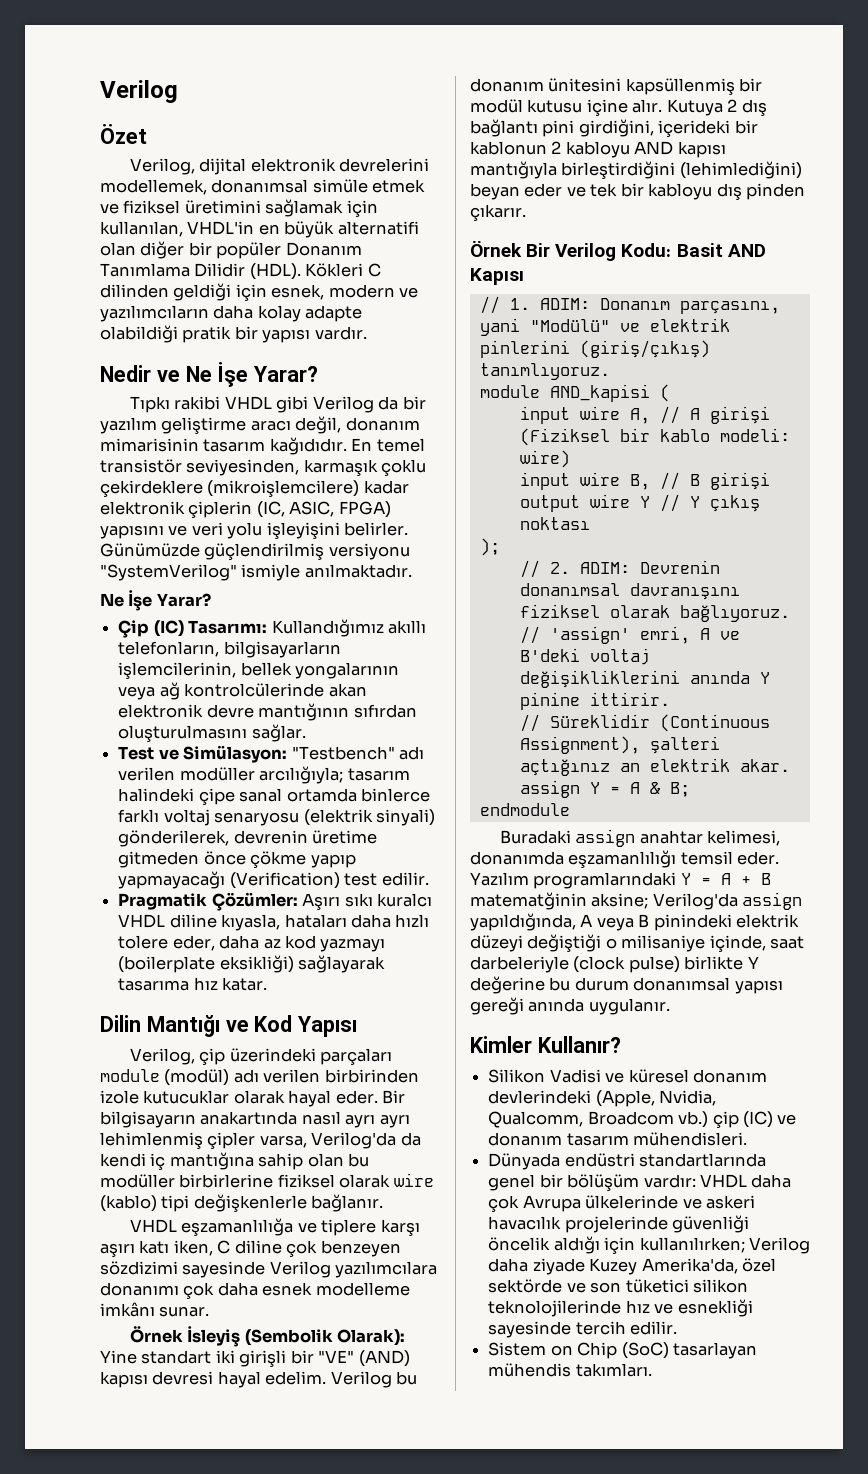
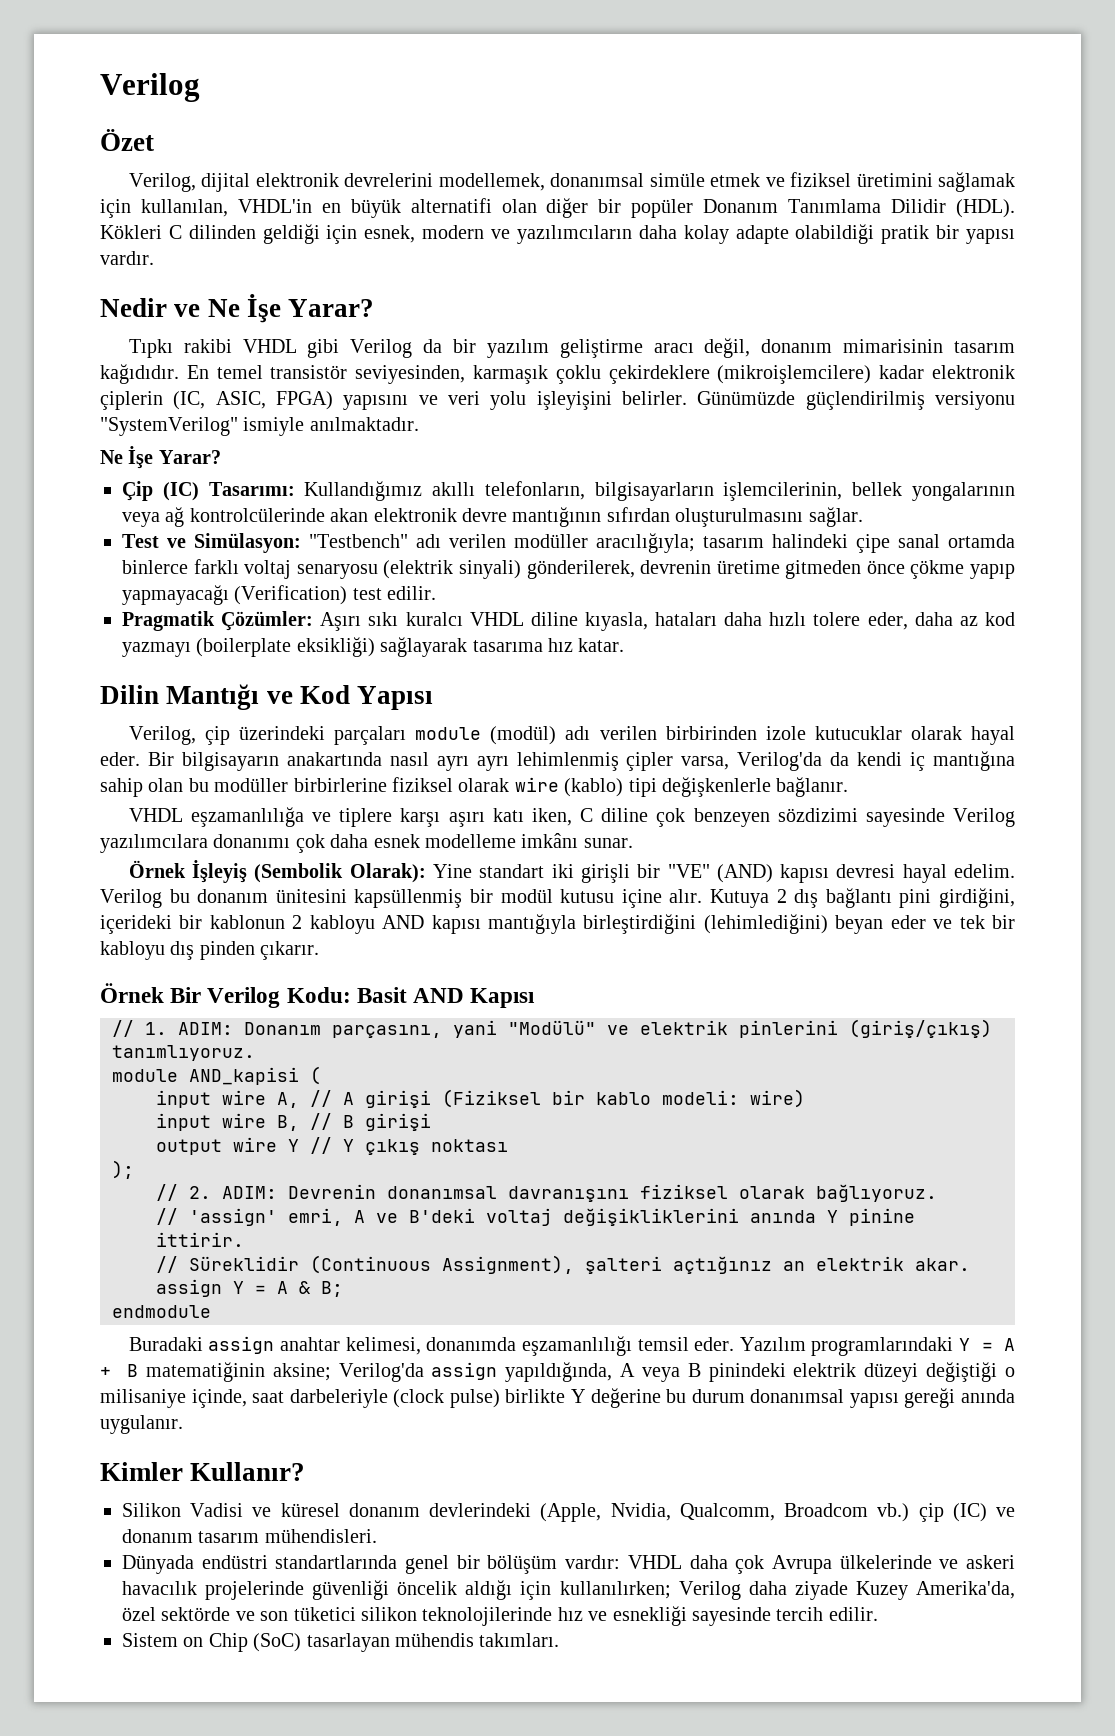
- Test ve Simülasyon: "Testbench" adı verilen modüller arcılığıyla; tasarım halindeki çipe sanal ortamda binlerce farklı voltaj senaryosu (elektrik sinyali) gönderilerek, devrenin üretime gitmeden önce çökme yapıp yapmayacağı (Verification) test edilir.
+ Test ve Simülasyon: "Testbench" adı verilen modüller aracılığıyla; tasarım halindeki çipe sanal ortamda binlerce farklı voltaj senaryosu (elektrik sinyali) gönderilerek, devrenin üretime gitmeden önce çökme yapıp yapmayacağı (Verification) test edilir.
- Örnek İsleyiş (Sembolik Olarak): Yine standart iki girişli bir "VE" (AND) kapısı devresi hayal edelim.
+ Örnek İşleyiş (Sembolik Olarak): Yine standart iki girişli bir "VE" (AND) kapısı devresi hayal edelim.
- Yazılım programlarındaki Y = A + B matematğinin aksine; Verilog'da assign yapıldığında, A veya B pinindeki elektrik düzeyi değiştiği o milisaniye içinde, saat darbeleriyle (clock pulse) birlikte Y değerine bu durum donanımsal yapısı gereği anında uygulanır.
+ Yazılım programlarındaki Y = A + B matematiğinin aksine; Verilog'da assign yapıldığında, A veya B pinindeki elektrik düzeyi değiştiği o milisaniye içinde, saat darbeleriyle (clock pulse) birlikte Y değerine bu durum donanımsal yapısı gereği anında uygulanır.

